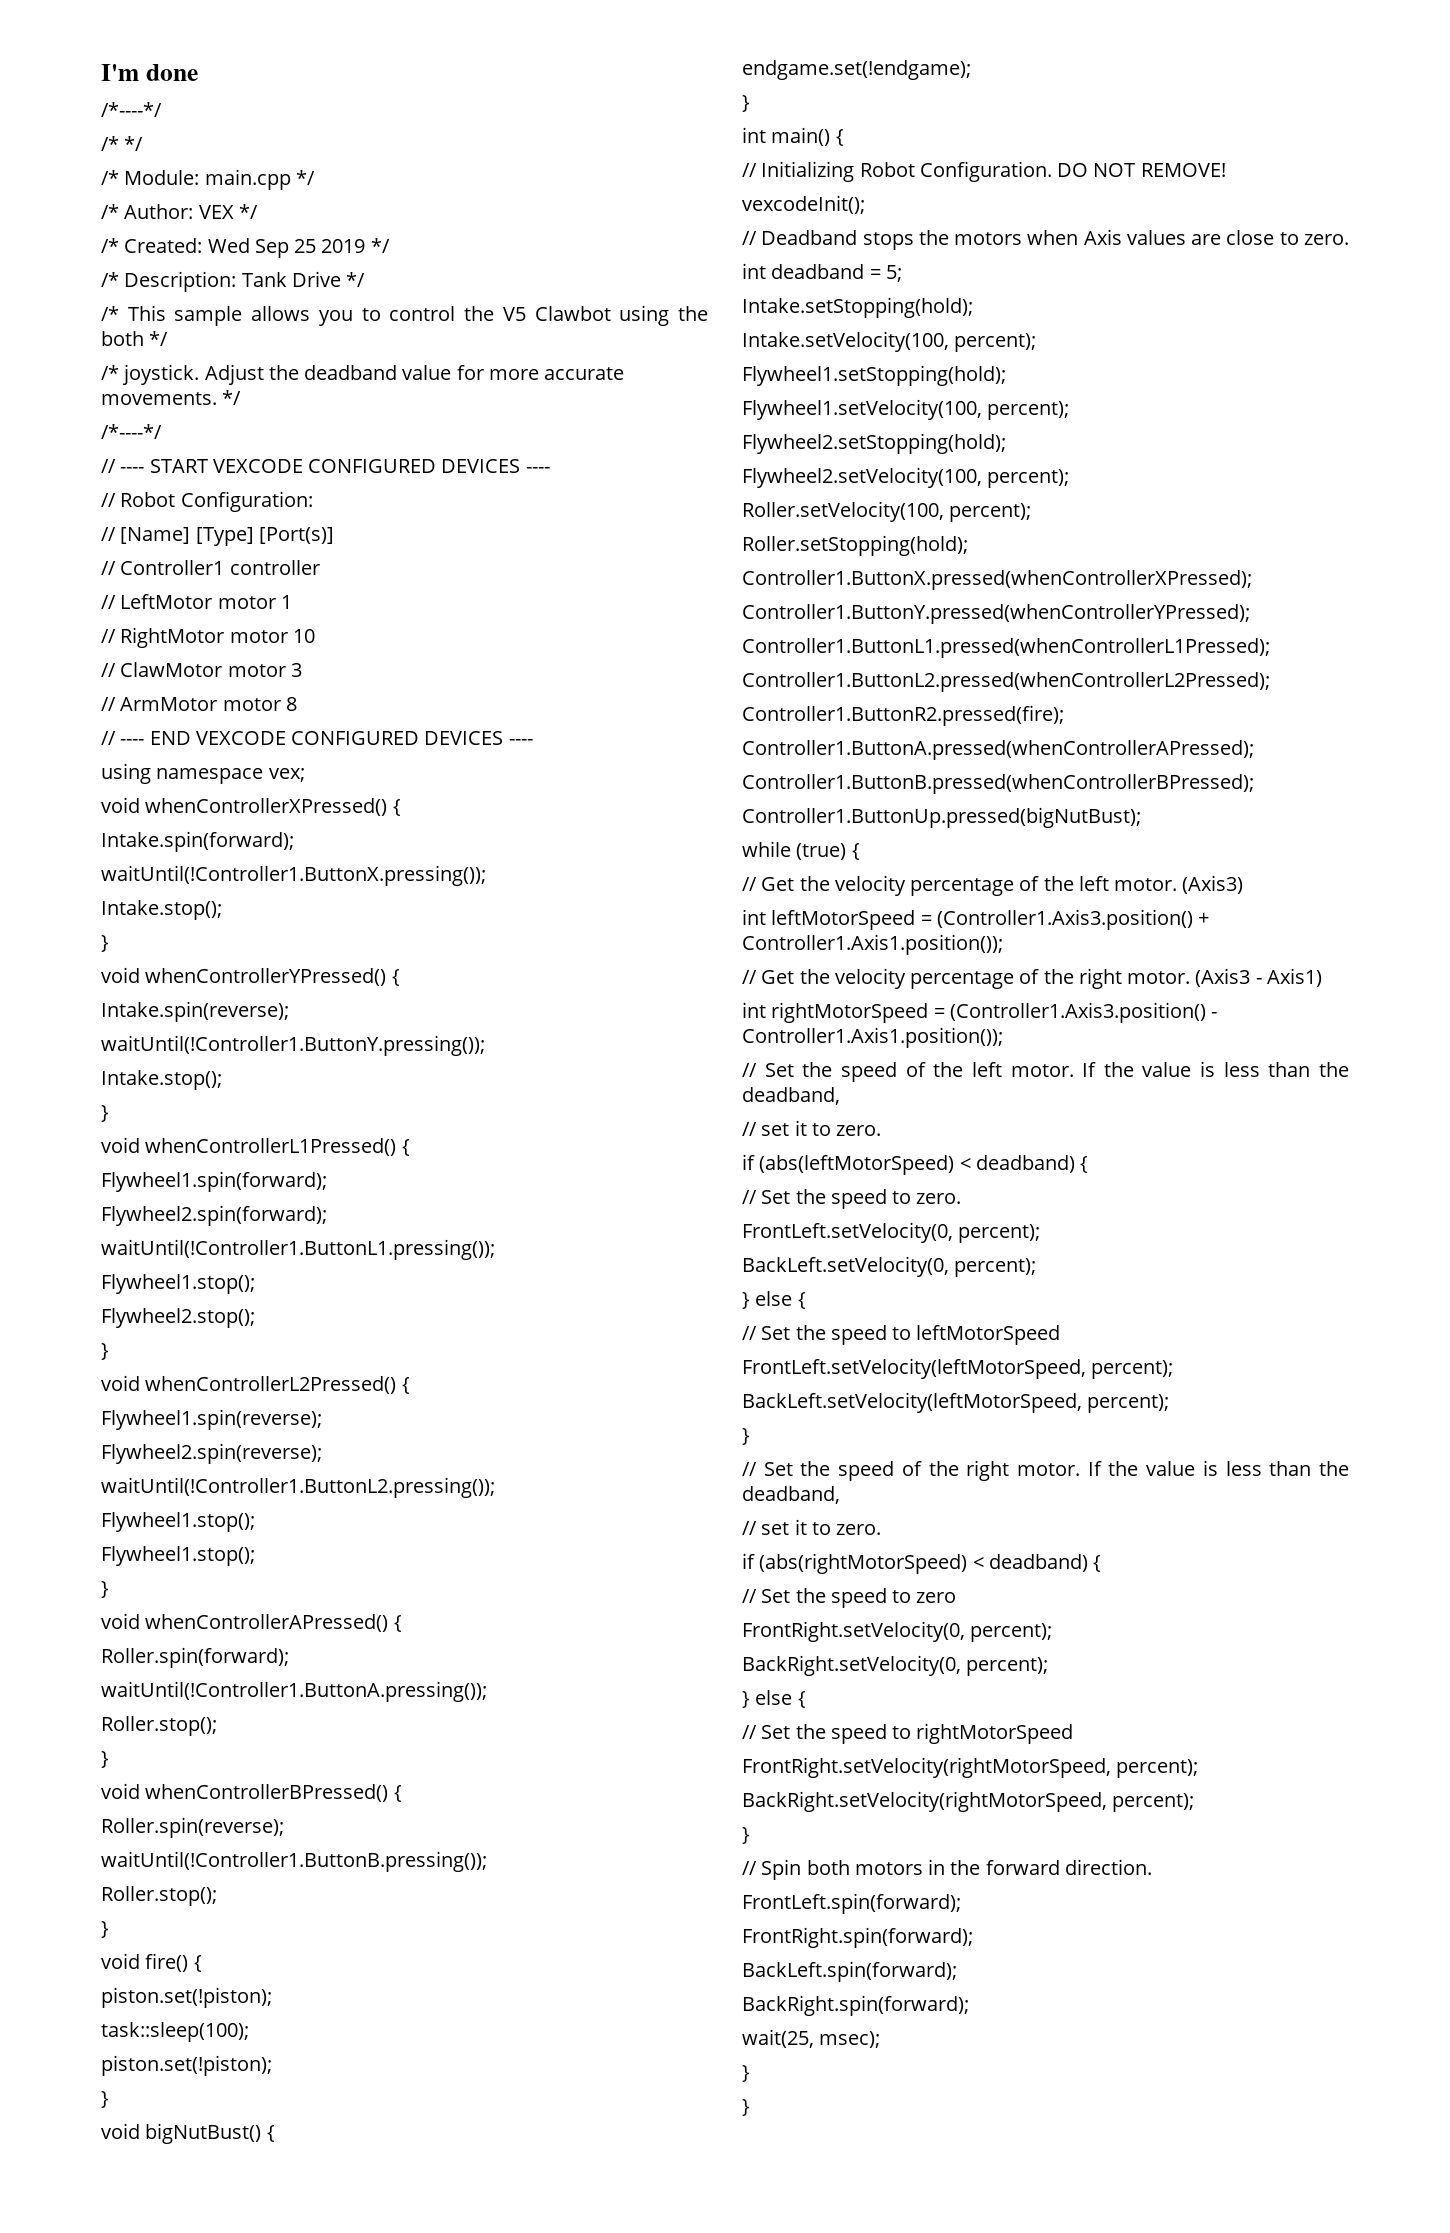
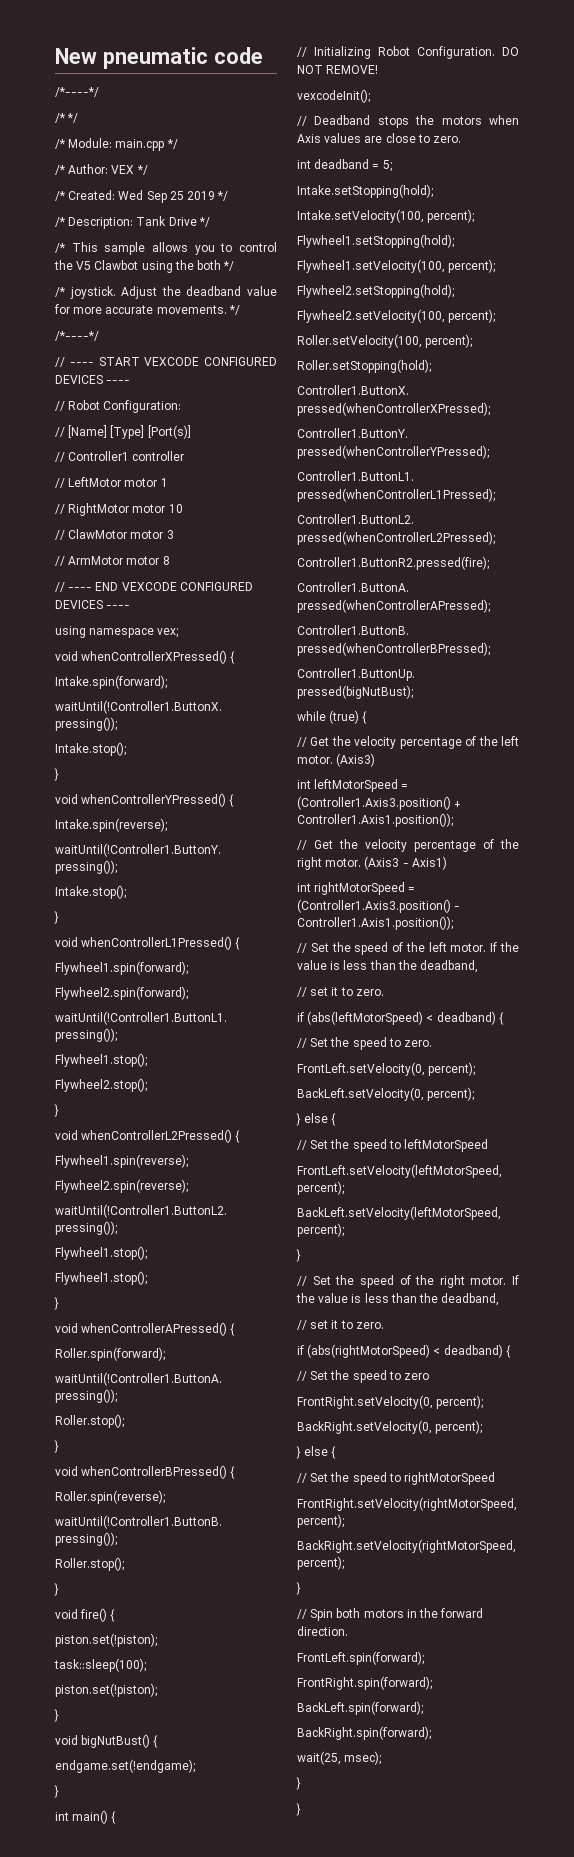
- I'm done
+ New pneumatic code

